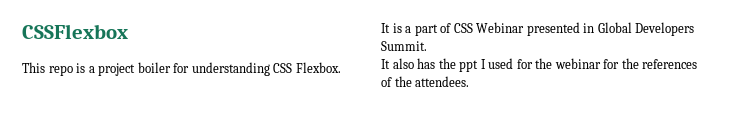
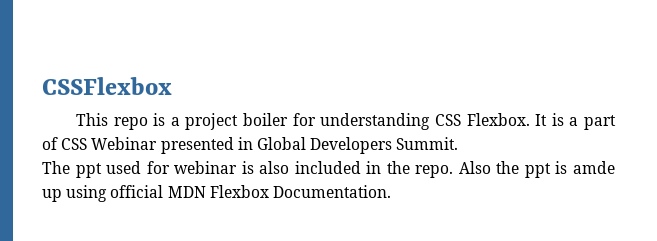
- It also has the ppt I used for the webinar for the references of the attendees.
+ The ppt used for webinar is also included in the repo. Also the ppt is amde up using official MDN Flexbox Documentation.

